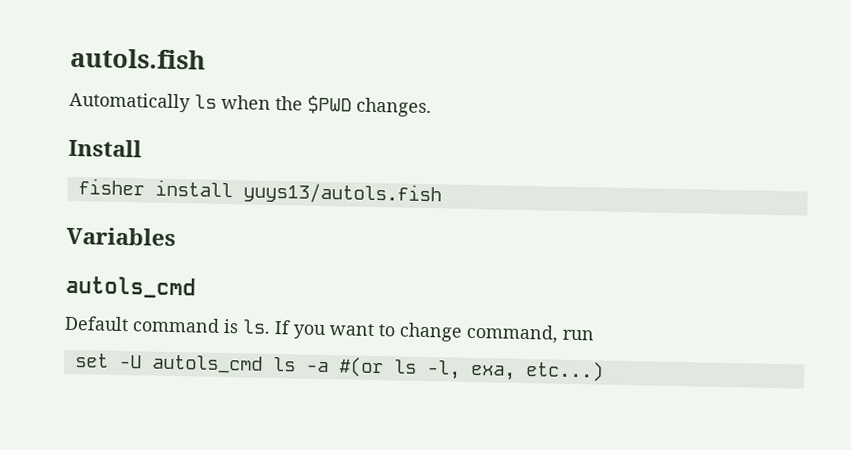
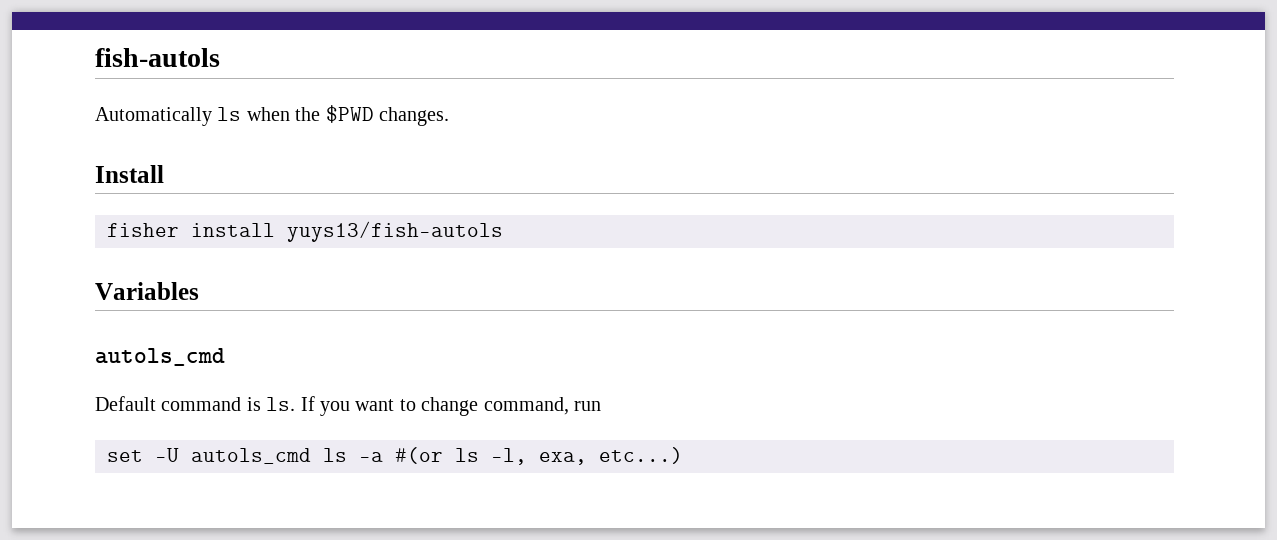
- autols.fish
+ fish-autols
- fisher install yuys13/autols.fish
+ fisher install yuys13/fish-autols

